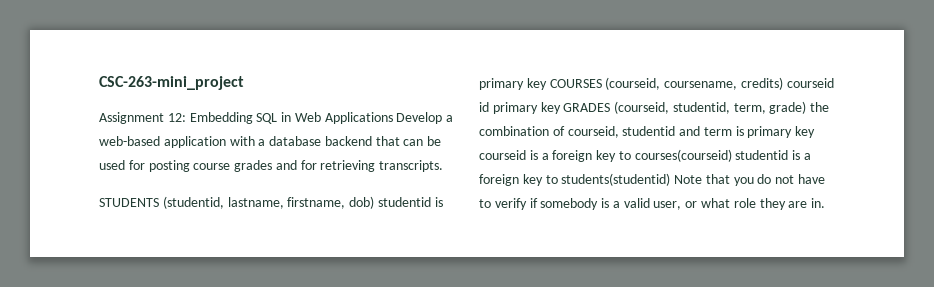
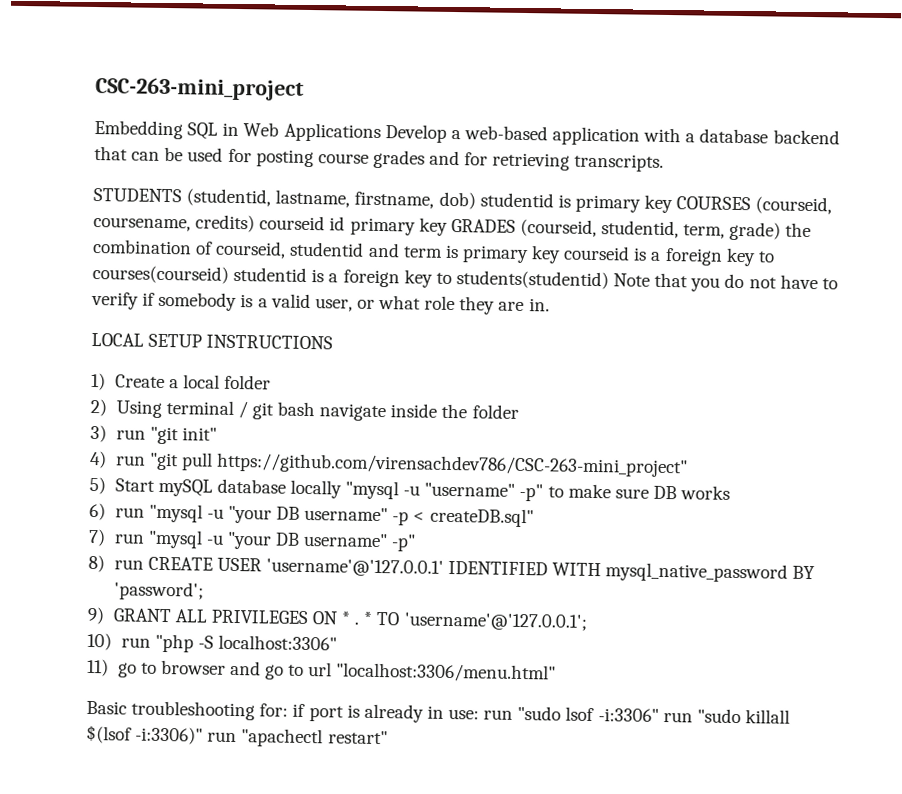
- Assignment 12: Embedding SQL in Web Applications Develop a web-based application with a database backend that can be used for posting course grades and for retrieving transcripts.
+ Embedding SQL in Web Applications Develop a web-based application with a database backend that can be used for posting course grades and for retrieving transcripts.
+ LOCAL SETUP INSTRUCTIONS
+ 1) Create a local folder
+ 2) Using terminal / git bash navigate inside the folder
+ 3) run "git init"
+ 4) run "git pull https://github.com/virensachdev786/CSC-263-mini_project"
+ 5) Start mySQL database locally "mysql -u "username" -p" to make sure DB works
+ 6) run "mysql -u "your DB username" -p < createDB.sql"
+ 7) run "mysql -u "your DB username" -p"
+ 8) run CREATE USER 'username'@'127.0.0.1' IDENTIFIED WITH mysql_native_password BY 'password';
+ 9) GRANT ALL PRIVILEGES ON * . * TO 'username'@'127.0.0.1';
+ 10) run "php -S localhost:3306"
+ 11) go to browser and go to url "localhost:3306/menu.html"
+ Basic troubleshooting for: if port is already in use: run "sudo lsof -i:3306" run "sudo killall $(lsof -i:3306)" run "apachectl restart"

